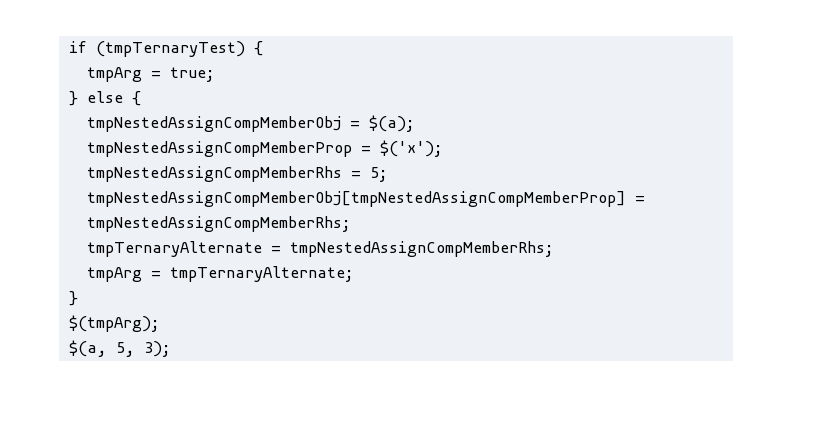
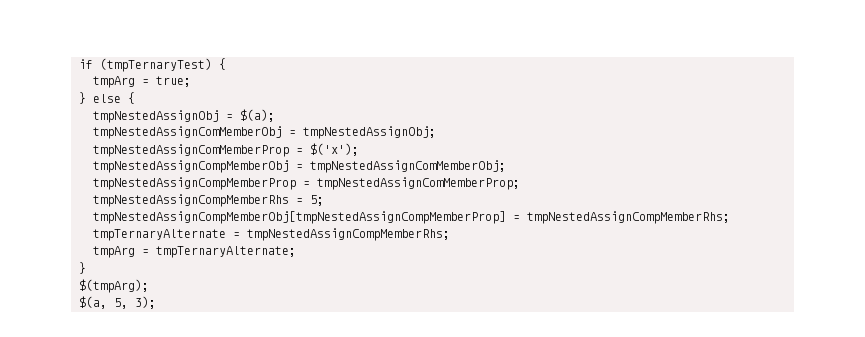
- tmpNestedAssignCompMemberObj = $(a);
+ tmpNestedAssignObj = $(a);
+ tmpNestedAssignComMemberObj = tmpNestedAssignObj;
+ tmpNestedAssignComMemberProp = $('x');
+ tmpNestedAssignCompMemberObj = tmpNestedAssignComMemberObj;
- tmpNestedAssignCompMemberProp = $('x');
+ tmpNestedAssignCompMemberProp = tmpNestedAssignComMemberProp;

